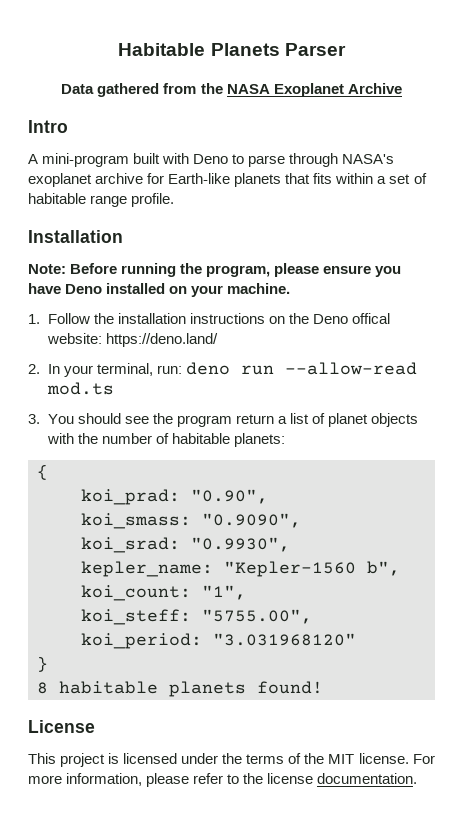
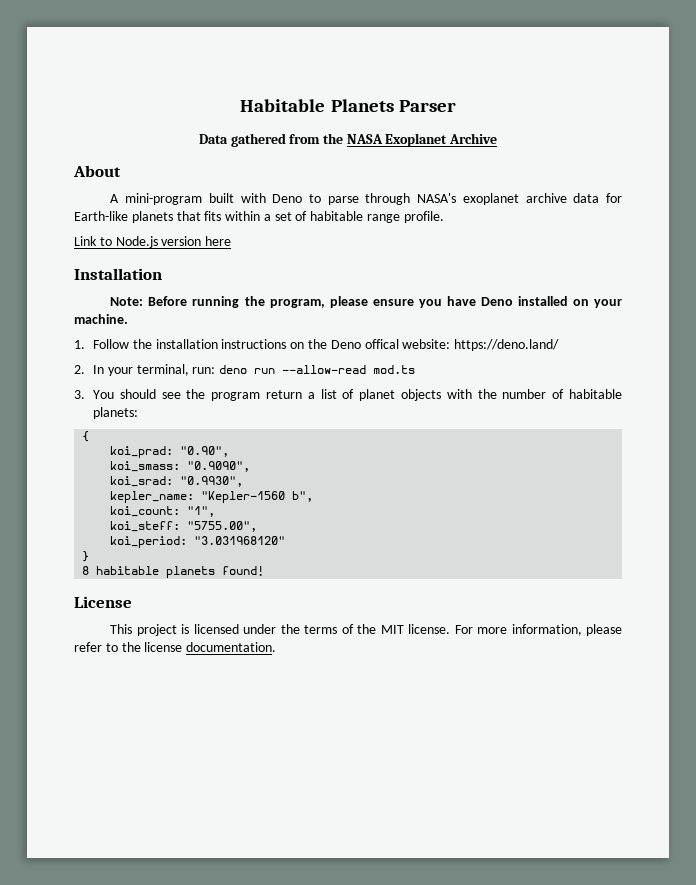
- Intro
+ About
- A mini-program built with Deno to parse through NASA's exoplanet archive for Earth-like planets that fits within a set of habitable range profile.
+ A mini-program built with Deno to parse through NASA's exoplanet archive data for Earth-like planets that fits within a set of habitable range profile.
+ Link to Node.js version here

